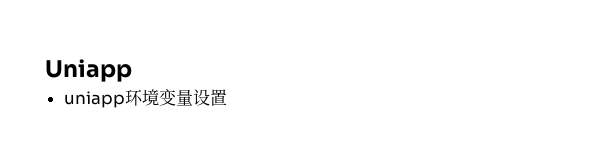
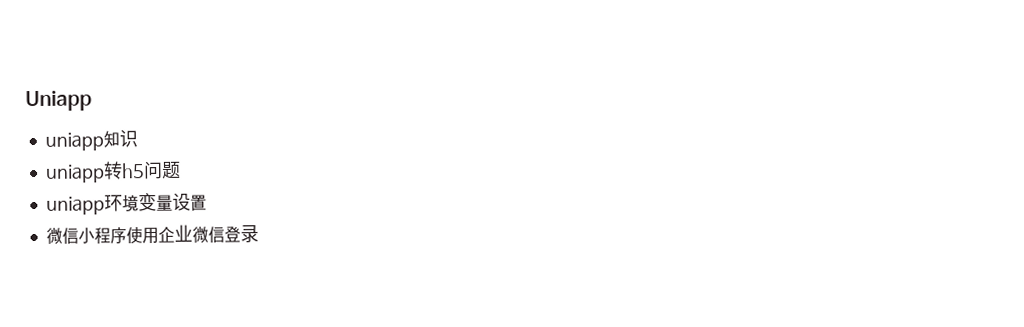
+ uniapp知识
+ uniapp转h5问题
+ 微信小程序使用企业微信登录

